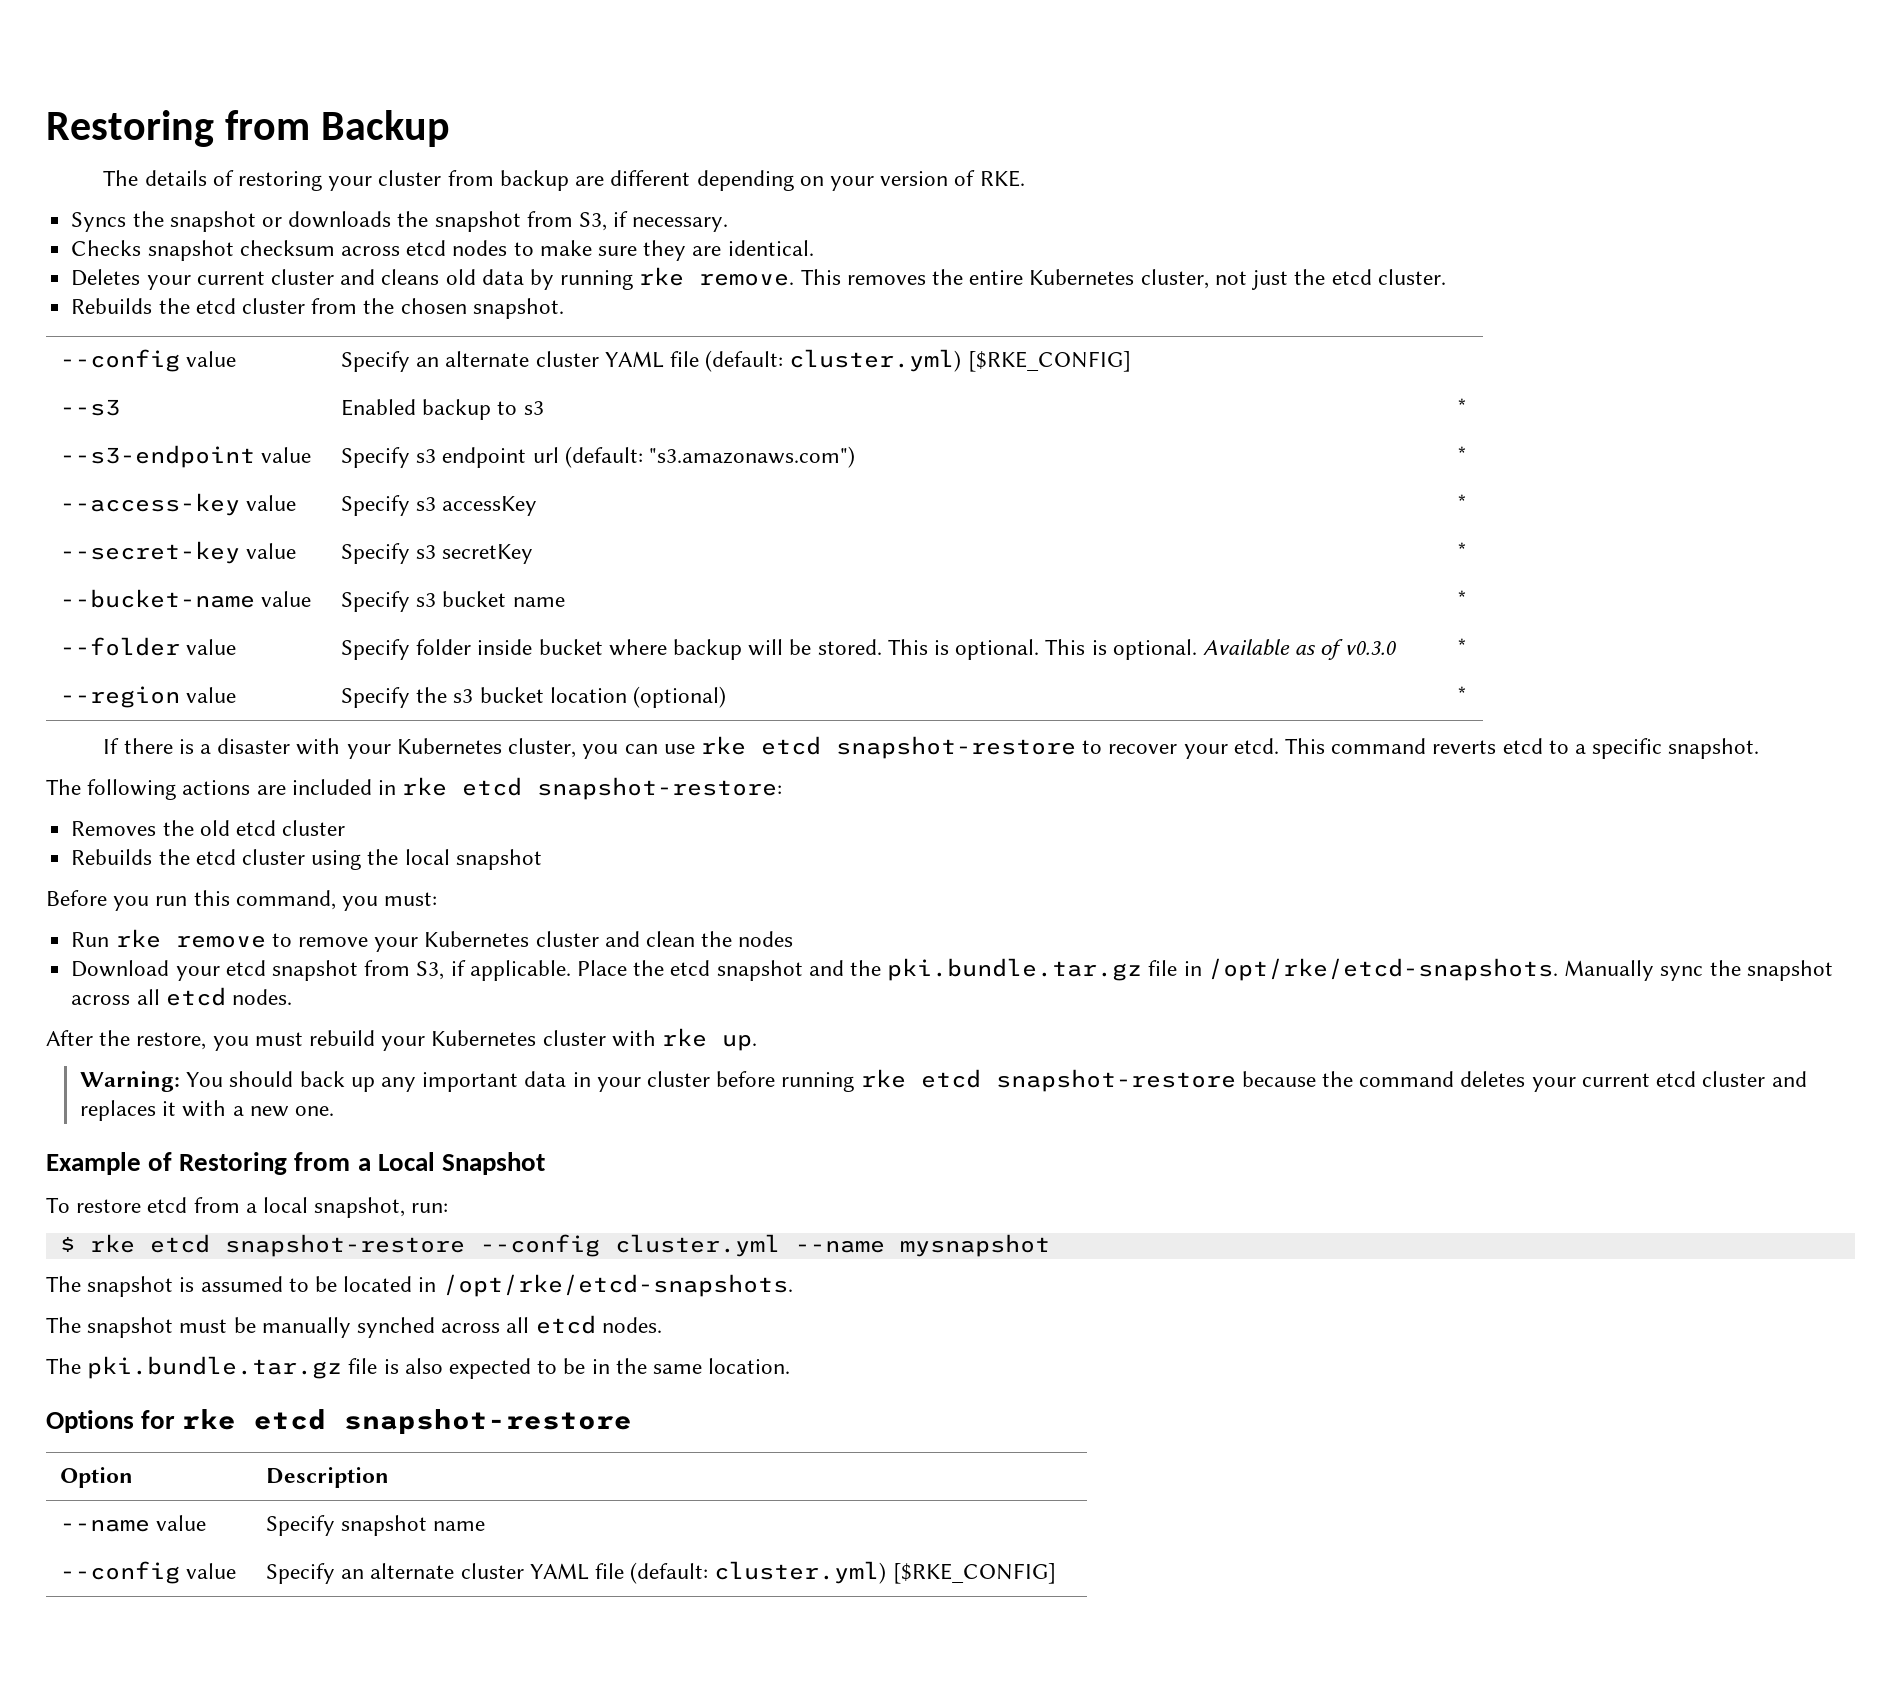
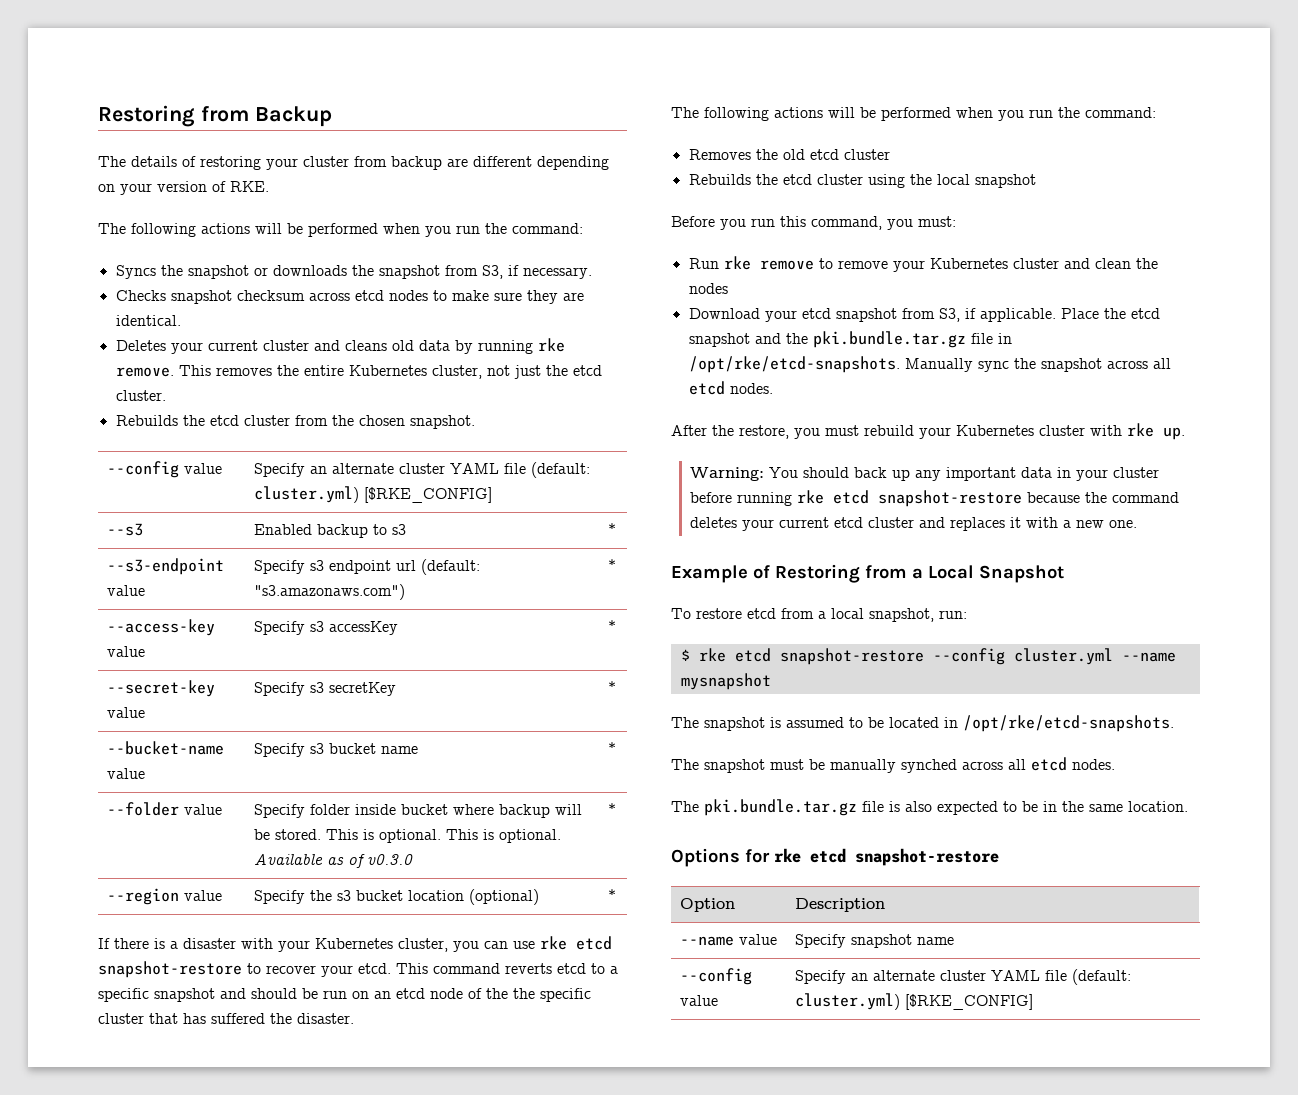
  The details of restoring your cluster from backup are different depending on your version of RKE.
+ The following actions will be performed when you run the command:
- This command reverts etcd to a specific snapshot.
- The following actions are included in rke etcd snapshot-restore:
+ This command reverts etcd to a specific snapshot and should be run on an etcd node of the the specific cluster that has suffered the disaster.
+ The following actions will be performed when you run the command:

